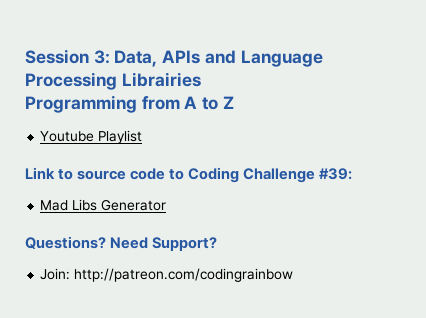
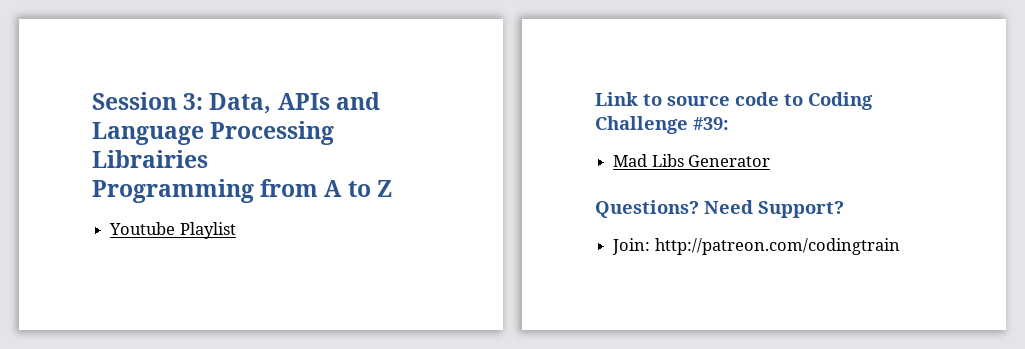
- Join: http://patreon.com/codingrainbow
+ Join: http://patreon.com/codingtrain

